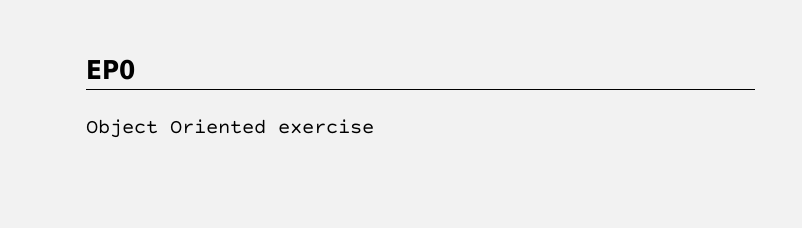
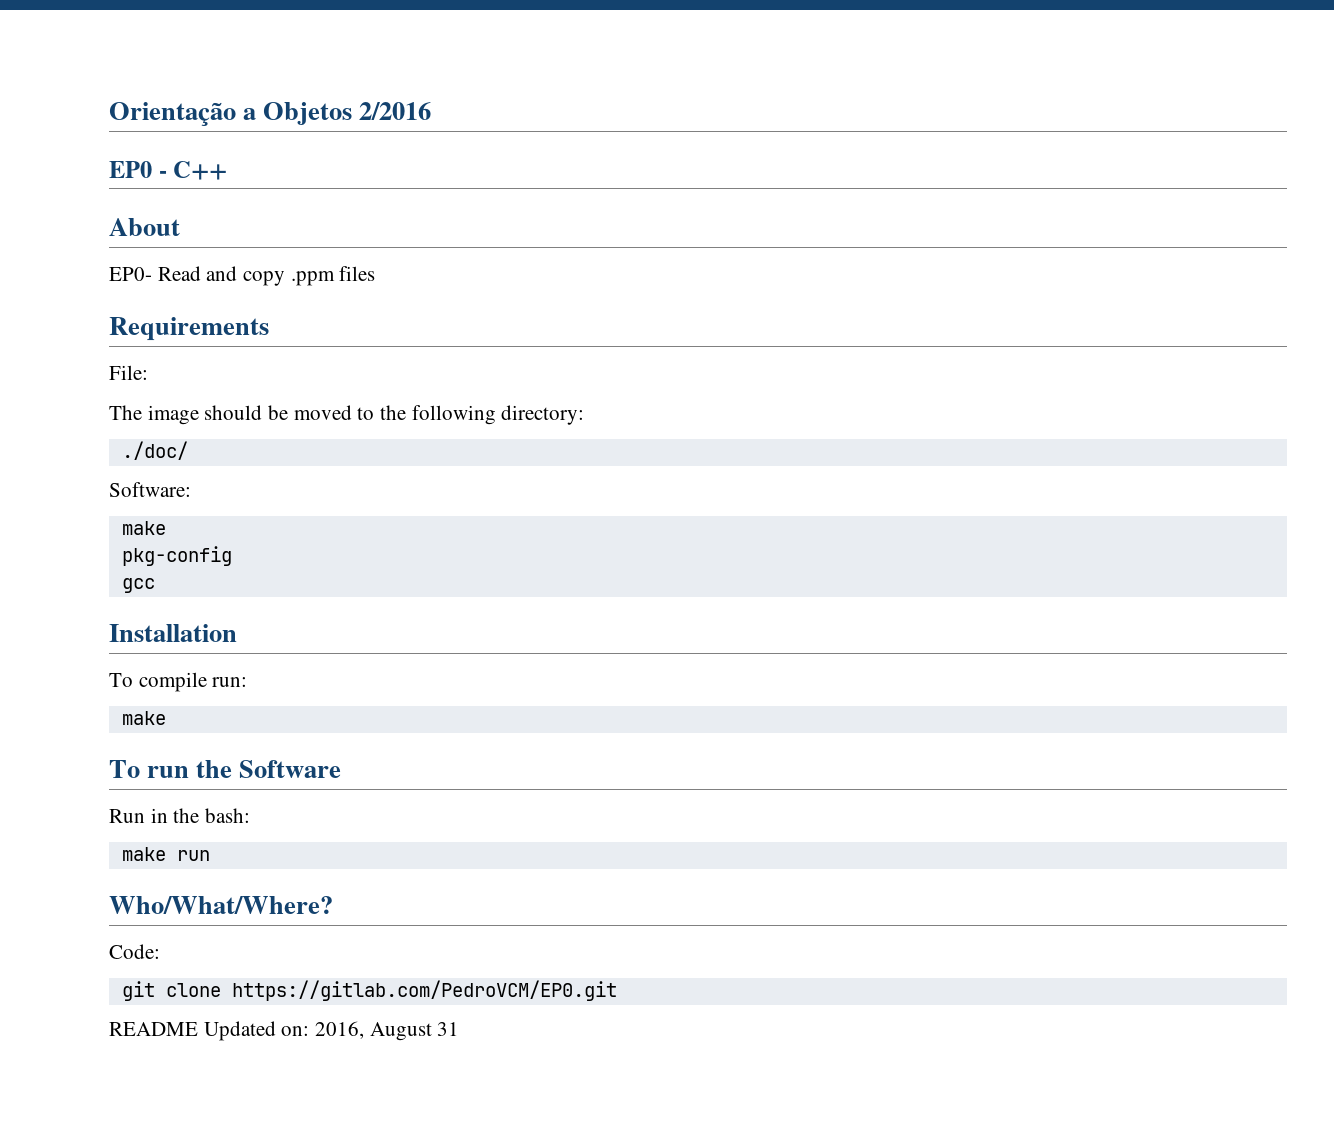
- EP0
- Object Oriented exercise
+ Orientação a Objetos 2/2016
+ EP0 - C++
+ About
+ EP0- Read and copy .ppm files
+ Requirements
+ File:
+ The image should be moved to the following directory:
+ ./doc/
+ Software:
+ make
+ pkg-config
+ gcc
+ Installation
+ To compile run:
+ make
+ To run the Software
+ Run in the bash:
+ make run
+ Who/What/Where?
+ Code:
+ git clone https://gitlab.com/PedroVCM/EP0.git
+ README Updated on: 2016, August 31

